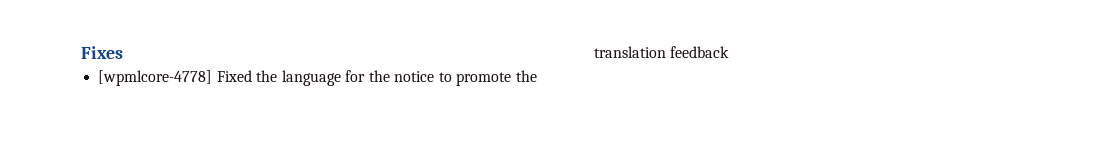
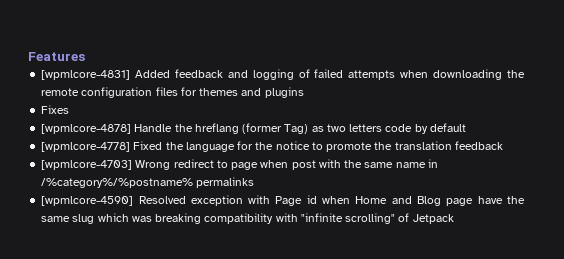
+ Features
+ [wpmlcore-4831] Added feedback and logging of failed attempts when downloading the remote configuration files for themes and plugins
  Fixes
+ [wpmlcore-4878] Handle the hreflang (former Tag) as two letters code by default
+ [wpmlcore-4703] Wrong redirect to page when post with the same name in /%category%/%postname% permalinks
+ [wpmlcore-4590] Resolved exception with Page id when Home and Blog page have the same slug which was breaking compatibility with "infinite scrolling" of Jetpack

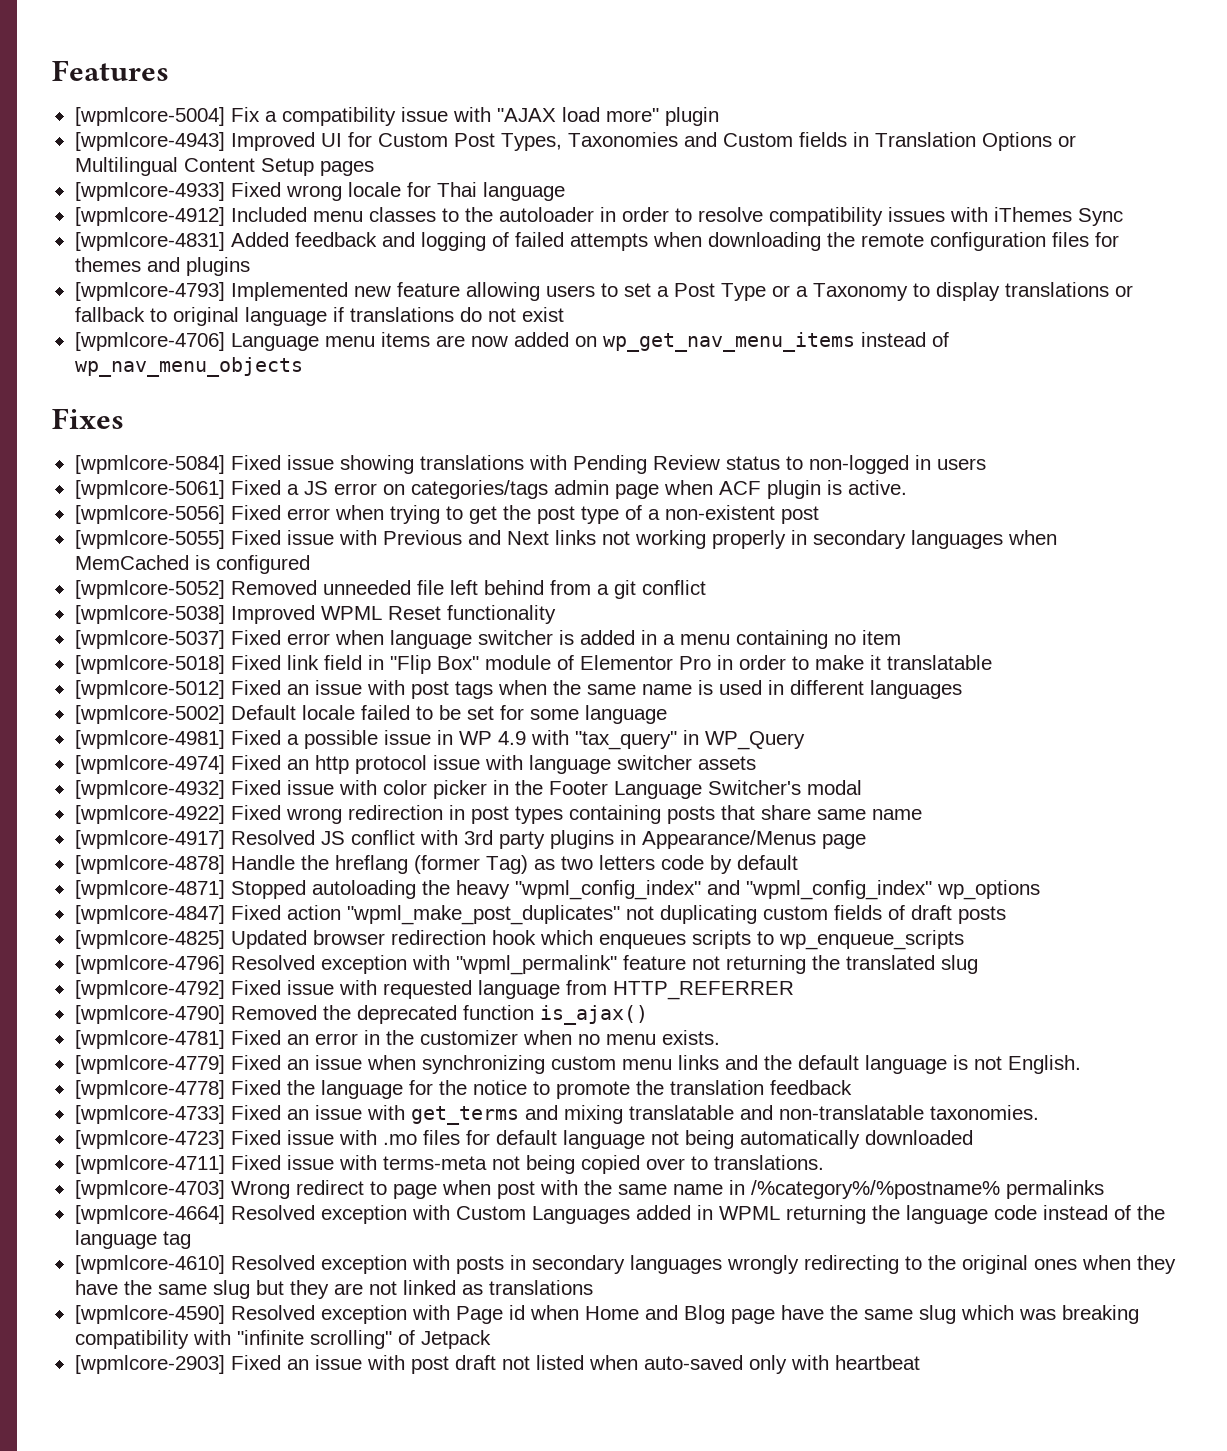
+ [wpmlcore-5004] Fix a compatibility issue with "AJAX load more" plugin
+ [wpmlcore-4943] Improved UI for Custom Post Types, Taxonomies and Custom fields in Translation Options or Multilingual Content Setup pages
+ [wpmlcore-4933] Fixed wrong locale for Thai language
+ [wpmlcore-4912] Included menu classes to the autoloader in order to resolve compatibility issues with iThemes Sync
+ [wpmlcore-4793] Implemented new feature allowing users to set a Post Type or a Taxonomy to display translations or fallback to original language if translations do not exist
+ [wpmlcore-4706] Language menu items are now added on wp_get_nav_menu_items instead of wp_nav_menu_objects
  Fixes
+ [wpmlcore-5084] Fixed issue showing translations with Pending Review status to non-logged in users
+ [wpmlcore-5061] Fixed a JS error on categories/tags admin page when ACF plugin is active.
+ [wpmlcore-5056] Fixed error when trying to get the post type of a non-existent post
+ [wpmlcore-5055] Fixed issue with Previous and Next links not working properly in secondary languages when MemCached is configured
+ [wpmlcore-5052] Removed unneeded file left behind from a git conflict
+ [wpmlcore-5038] Improved WPML Reset functionality
+ [wpmlcore-5037] Fixed error when language switcher is added in a menu containing no item
+ [wpmlcore-5018] Fixed link field in "Flip Box" module of Elementor Pro in order to make it translatable
+ [wpmlcore-5012] Fixed an issue with post tags when the same name is used in different languages
+ [wpmlcore-5002] Default locale failed to be set for some language
+ [wpmlcore-4981] Fixed a possible issue in WP 4.9 with "tax_query" in WP_Query
+ [wpmlcore-4974] Fixed an http protocol issue with language switcher assets
+ [wpmlcore-4932] Fixed issue with color picker in the Footer Language Switcher's modal
+ [wpmlcore-4922] Fixed wrong redirection in post types containing posts that share same name
+ [wpmlcore-4917] Resolved JS conflict with 3rd party plugins in Appearance/Menus page
+ [wpmlcore-4871] Stopped autoloading the heavy "wpml_config_index" and "wpml_config_index" wp_options
+ [wpmlcore-4847] Fixed action "wpml_make_post_duplicates" not duplicating custom fields of draft posts
+ [wpmlcore-4825] Updated browser redirection hook which enqueues scripts to wp_enqueue_scripts
+ [wpmlcore-4796] Resolved exception with "wpml_permalink" feature not returning the translated slug
+ [wpmlcore-4792] Fixed issue with requested language from HTTP_REFERRER
+ [wpmlcore-4790] Removed the deprecated function is_ajax()
+ [wpmlcore-4781] Fixed an error in the customizer when no menu exists.
+ [wpmlcore-4779] Fixed an issue when synchronizing custom menu links and the default language is not English.
+ [wpmlcore-4733] Fixed an issue with get_terms and mixing translatable and non-translatable taxonomies.
+ [wpmlcore-4723] Fixed issue with .mo files for default language not being automatically downloaded
+ [wpmlcore-4711] Fixed issue with terms-meta not being copied over to translations.
+ [wpmlcore-4664] Resolved exception with Custom Languages added in WPML returning the language code instead of the language tag
+ [wpmlcore-4610] Resolved exception with posts in secondary languages wrongly redirecting to the original ones when they have the same slug but they are not linked as translations
+ [wpmlcore-2903] Fixed an issue with post draft not listed when auto-saved only with heartbeat

